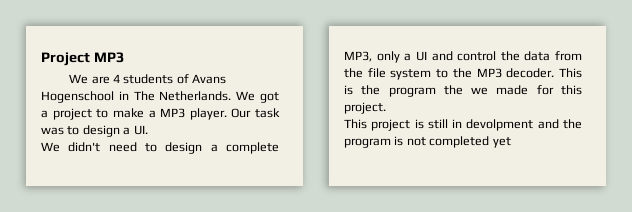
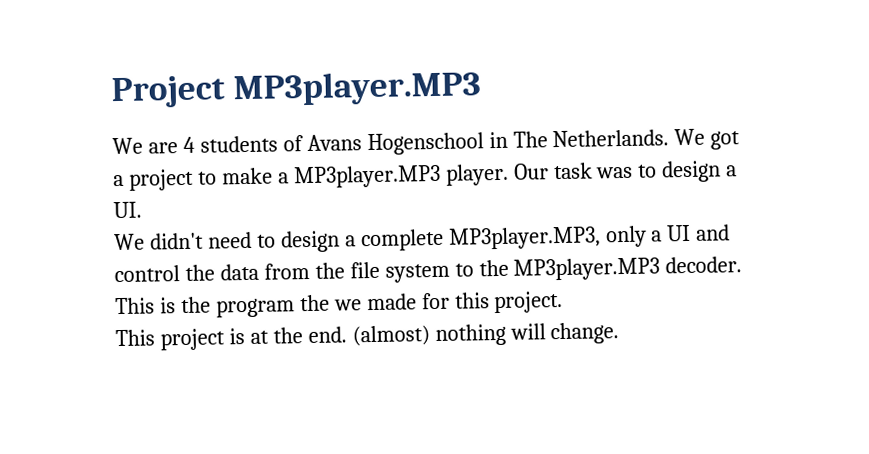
- Project MP3
+ Project MP3player.MP3
- We got a project to make a MP3 player.
+ We got a project to make a MP3player.MP3 player.
- We didn't need to design a complete MP3, only a UI and control the data from the file system to the MP3 decoder.
+ We didn't need to design a complete MP3player.MP3, only a UI and control the data from the file system to the MP3player.MP3 decoder.
- This project is still in devolpment and the program is not completed yet
+ This project is at the end. (almost) nothing will change.

